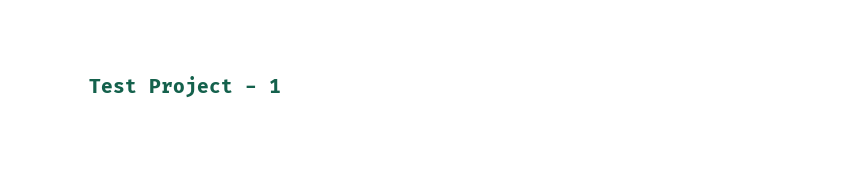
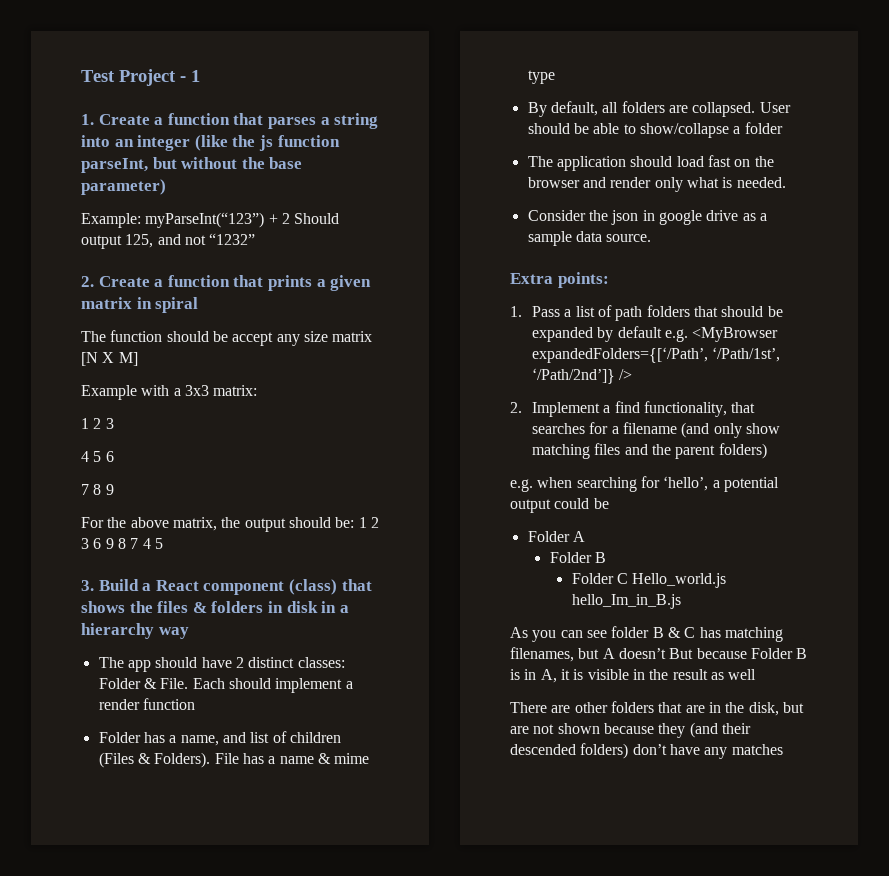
+ 1. Create a function that parses a string into an integer (like the js function parseInt, but without the base parameter)
+ Example: myParseInt(“123”) + 2 Should output 125, and not “1232”
+ 2. Create a function that prints a given matrix in spiral
+ The function should be accept any size matrix [N X M]
+ Example with a 3x3 matrix:
+ 1 2 3
+ 4 5 6
+ 7 8 9
+ For the above matrix, the output should be: 1 2 3 6 9 8 7 4 5
+ 3. Build a React component (class) that shows the files & folders in disk in a hierarchy way
+ The app should have 2 distinct classes: Folder & File. Each should implement a render function
+ Folder has a name, and list of children (Files & Folders). File has a name & mime type
+ By default, all folders are collapsed. User should be able to show/collapse a folder
+ The application should load fast on the browser and render only what is needed.
+ Consider the json in google drive as a sample data source.
+ Extra points:
+ 1. Pass a list of path folders that should be expanded by default e.g. <MyBrowser expandedFolders={[‘/Path’, ‘/Path/1st’, ‘/Path/2nd’]} />
+ 2. Implement a find functionality, that searches for a filename (and only show matching files and the parent folders)
+ e.g. when searching for ‘hello’, a potential output could be
+ Folder A
+ Folder B
+ Folder C Hello_world.js hello_Im_in_B.js
+ As you can see folder B & C has matching filenames, but A doesn’t But because Folder B is in A, it is visible in the result as well
+ There are other folders that are in the disk, but are not shown because they (and their descended folders) don’t have any matches

